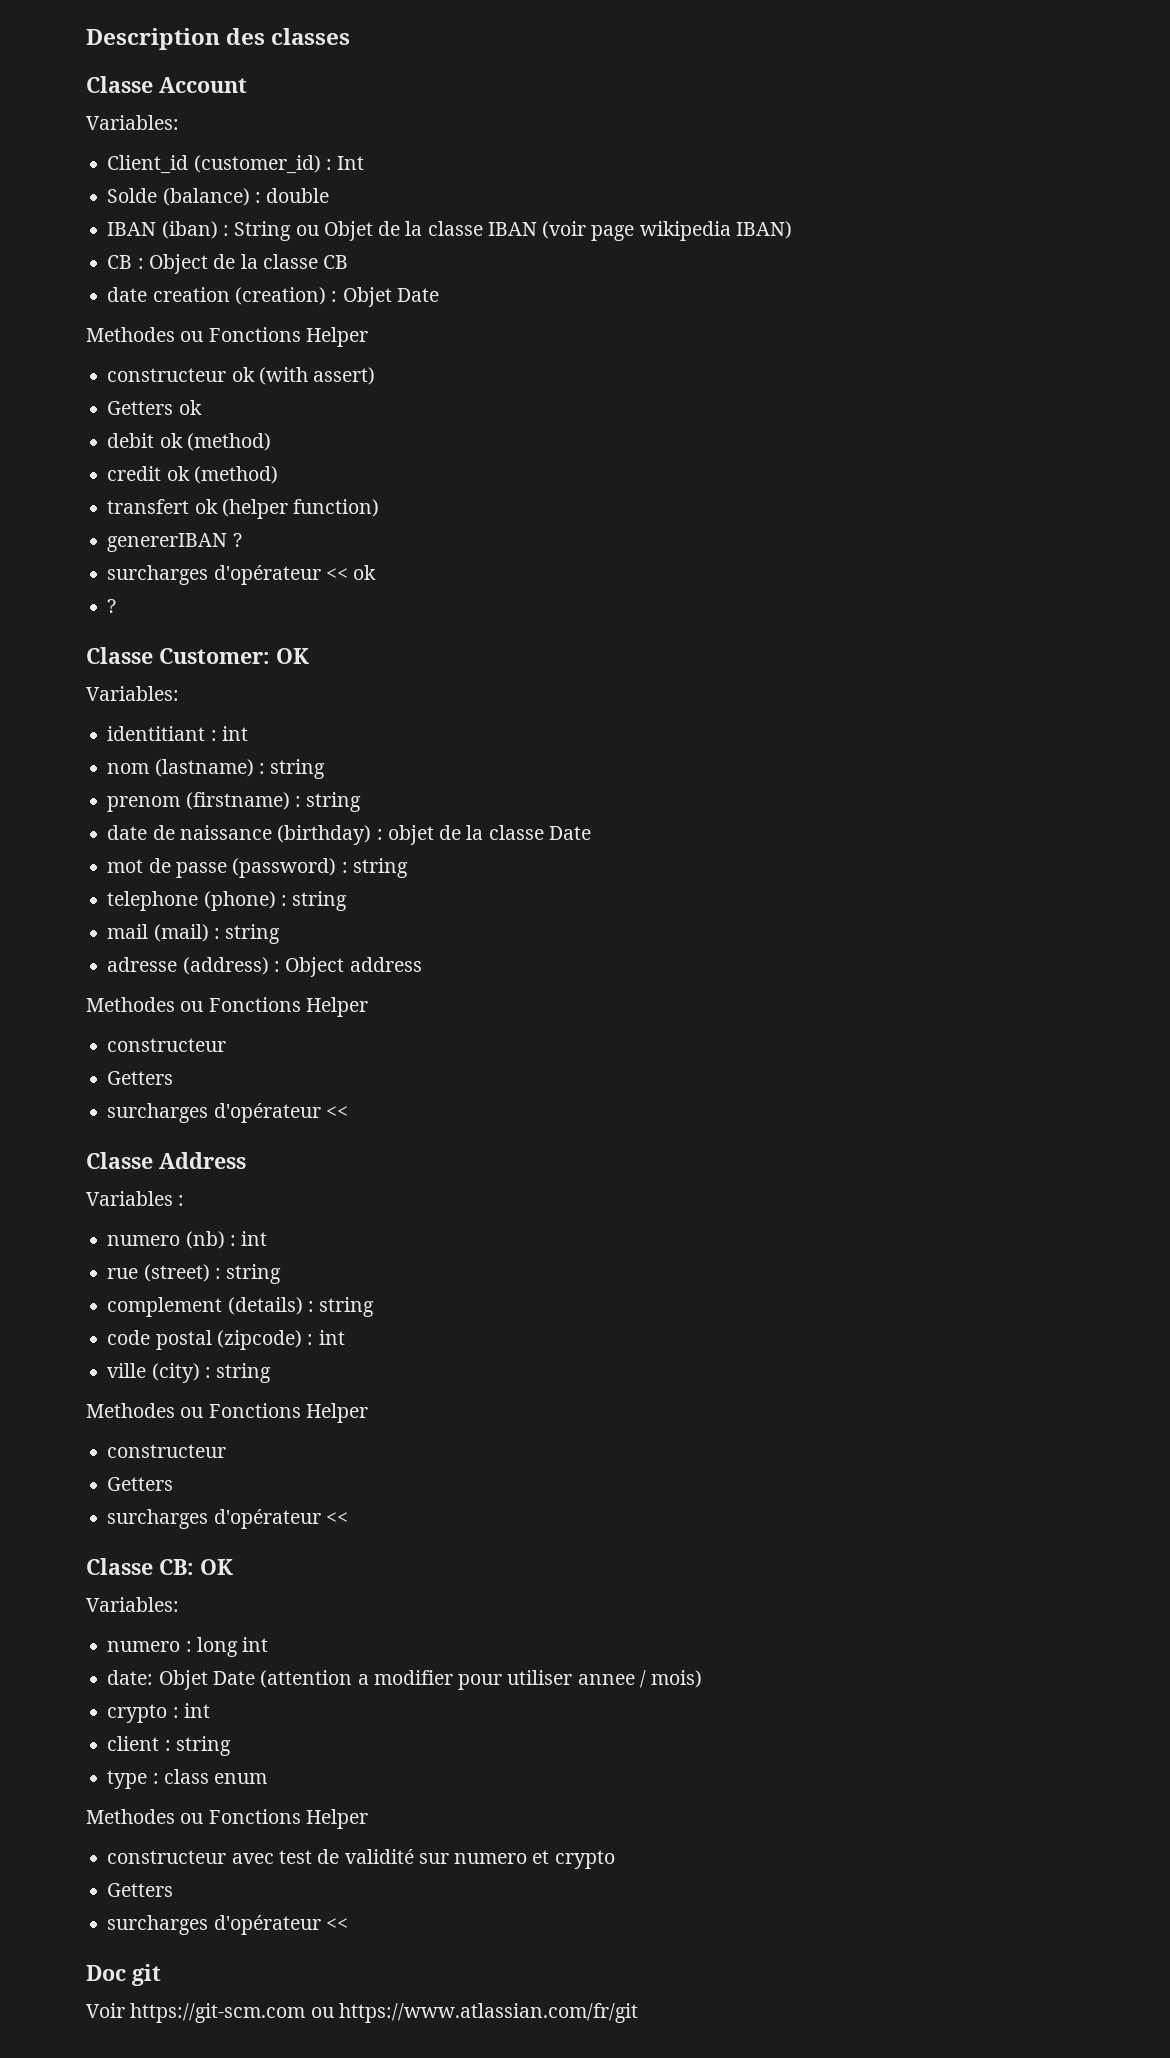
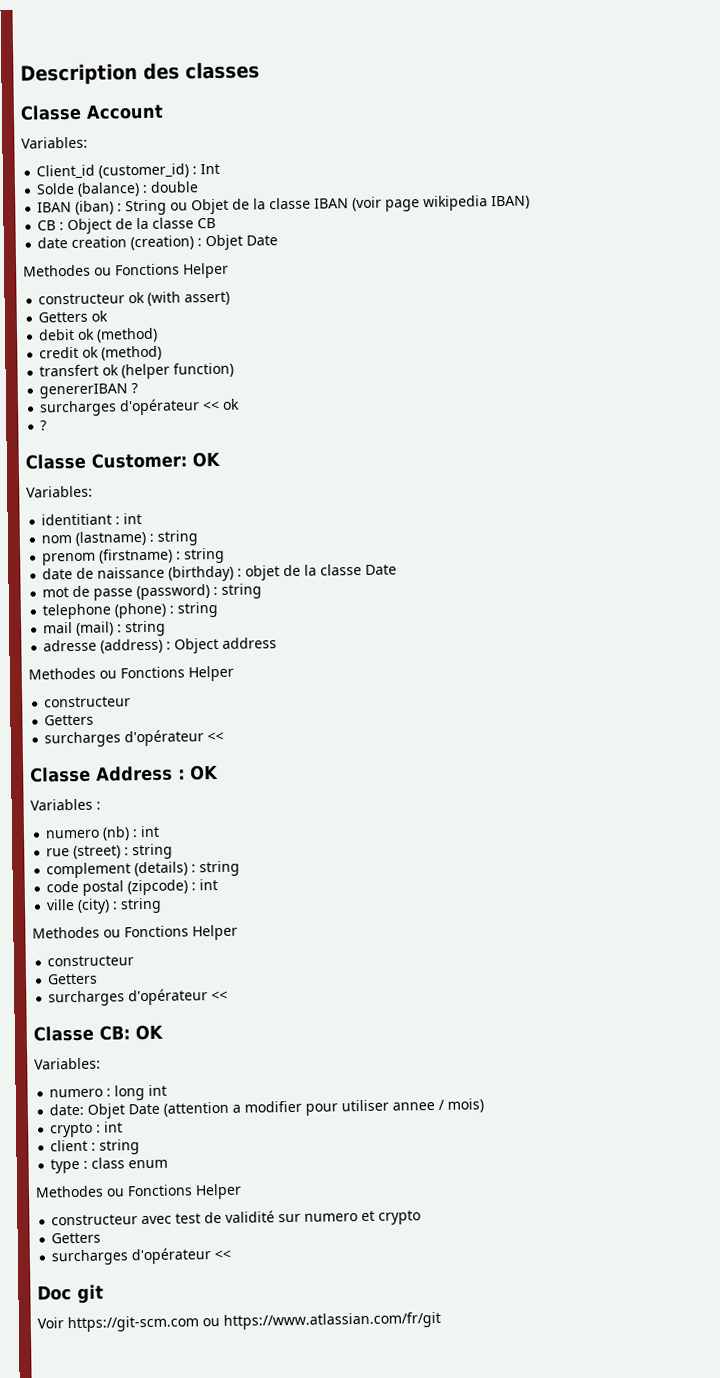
- Classe Address
+ Classe Address : OK

